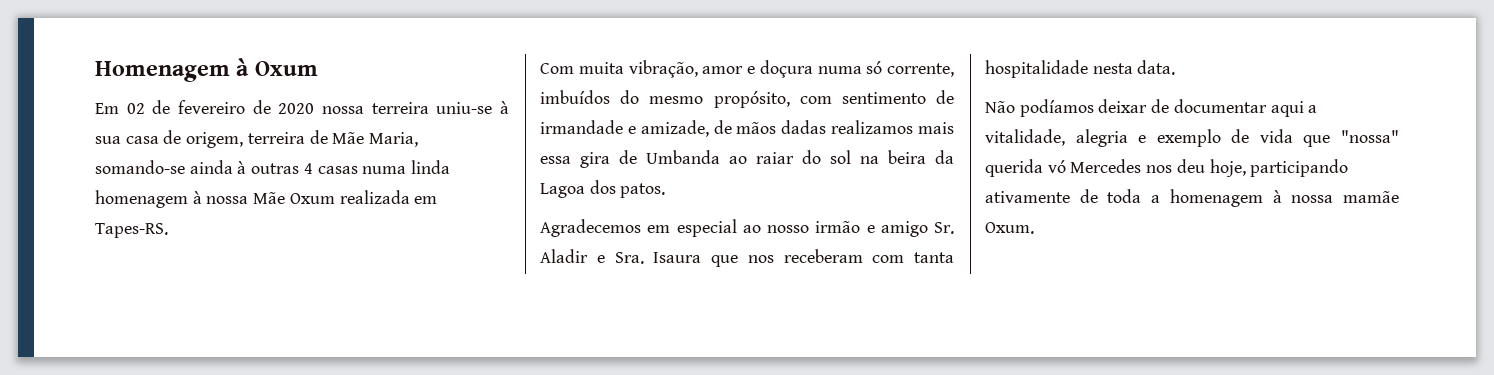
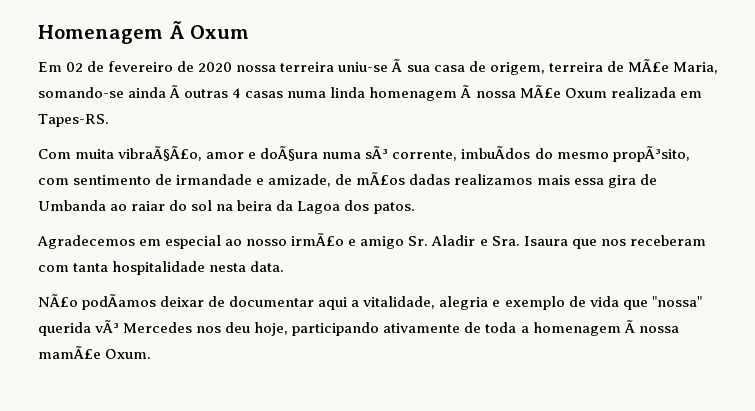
- Homenagem à Oxum
+ Homenagem Ã Oxum
- Em 02 de fevereiro de 2020 nossa terreira uniu-se à sua casa de origem, terreira de Mãe Maria, somando-se ainda à outras 4 casas numa linda homenagem à nossa Mãe Oxum realizada em Tapes-RS.
+ Em 02 de fevereiro de 2020 nossa terreira uniu-se Ã sua casa de origem, terreira de MÃ£e Maria, somando-se ainda Ã outras 4 casas numa linda homenagem Ã nossa MÃ£e Oxum realizada em Tapes-RS.
- Com muita vibração, amor e doçura numa só corrente, imbuídos do mesmo propósito, com sentimento de irmandade e amizade, de mãos dadas realizamos mais essa gira de Umbanda ao raiar do sol na beira da Lagoa dos patos.
+ Com muita vibraÃ§Ã£o, amor e doÃ§ura numa sÃ³ corrente, imbuÃdos do mesmo propÃ³sito, com sentimento de irmandade e amizade, de mÃ£os dadas realizamos mais essa gira de Umbanda ao raiar do sol na beira da Lagoa dos patos.
- Agradecemos em especial ao nosso irmão e amigo Sr. Aladir e Sra. Isaura que nos receberam com tanta hospitalidade nesta data.
+ Agradecemos em especial ao nosso irmÃ£o e amigo Sr. Aladir e Sra. Isaura que nos receberam com tanta hospitalidade nesta data.
- Não podíamos deixar de documentar aqui a vitalidade, alegria e exemplo de vida que "nossa" querida vó Mercedes nos deu hoje, participando ativamente de toda a homenagem à nossa mamãe Oxum.
+ NÃ£o podÃamos deixar de documentar aqui a vitalidade, alegria e exemplo de vida que "nossa" querida vÃ³ Mercedes nos deu hoje, participando ativamente de toda a homenagem Ã nossa mamÃ£e Oxum.

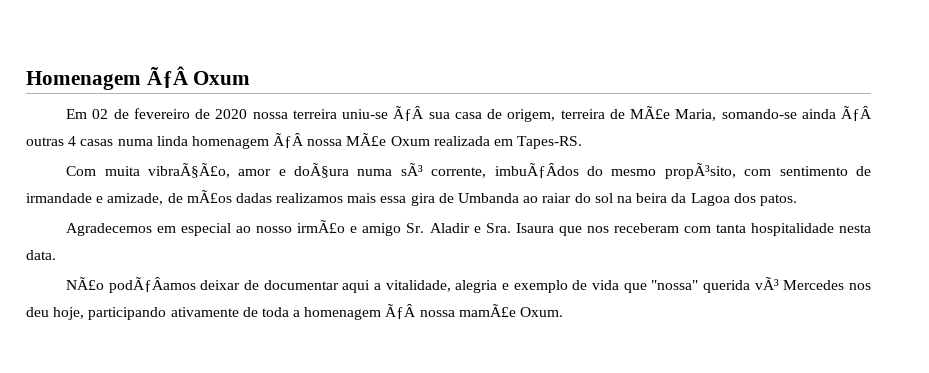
- Homenagem Ã Oxum
+ Homenagem ÃƒÂ Oxum
- Em 02 de fevereiro de 2020 nossa terreira uniu-se Ã sua casa de origem, terreira de MÃ£e Maria, somando-se ainda Ã outras 4 casas numa linda homenagem Ã nossa MÃ£e Oxum realizada em Tapes-RS.
+ Em 02 de fevereiro de 2020 nossa terreira uniu-se ÃƒÂ sua casa de origem, terreira de MÃ£e Maria, somando-se ainda ÃƒÂ outras 4 casas numa linda homenagem ÃƒÂ nossa MÃ£e Oxum realizada em Tapes-RS.
- Com muita vibraÃ§Ã£o, amor e doÃ§ura numa sÃ³ corrente, imbuÃdos do mesmo propÃ³sito, com sentimento de irmandade e amizade, de mÃ£os dadas realizamos mais essa gira de Umbanda ao raiar do sol na beira da Lagoa dos patos.
+ Com muita vibraÃ§Ã£o, amor e doÃ§ura numa sÃ³ corrente, imbuÃƒÂdos do mesmo propÃ³sito, com sentimento de irmandade e amizade, de mÃ£os dadas realizamos mais essa gira de Umbanda ao raiar do sol na beira da Lagoa dos patos.
- NÃ£o podÃamos deixar de documentar aqui a vitalidade, alegria e exemplo de vida que "nossa" querida vÃ³ Mercedes nos deu hoje, participando ativamente de toda a homenagem Ã nossa mamÃ£e Oxum.
+ NÃ£o podÃƒÂamos deixar de documentar aqui a vitalidade, alegria e exemplo de vida que "nossa" querida vÃ³ Mercedes nos deu hoje, participando ativamente de toda a homenagem ÃƒÂ nossa mamÃ£e Oxum.

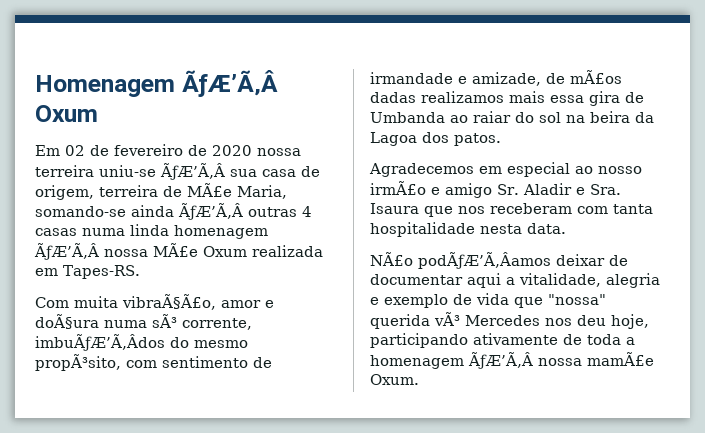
- Homenagem ÃƒÂ Oxum
+ Homenagem ÃƒÆ’Ã‚Â Oxum
- Em 02 de fevereiro de 2020 nossa terreira uniu-se ÃƒÂ sua casa de origem, terreira de MÃ£e Maria, somando-se ainda ÃƒÂ outras 4 casas numa linda homenagem ÃƒÂ nossa MÃ£e Oxum realizada em Tapes-RS.
+ Em 02 de fevereiro de 2020 nossa terreira uniu-se ÃƒÆ’Ã‚Â sua casa de origem, terreira de MÃ£e Maria, somando-se ainda ÃƒÆ’Ã‚Â outras 4 casas numa linda homenagem ÃƒÆ’Ã‚Â nossa MÃ£e Oxum realizada em Tapes-RS.
- Com muita vibraÃ§Ã£o, amor e doÃ§ura numa sÃ³ corrente, imbuÃƒÂdos do mesmo propÃ³sito, com sentimento de irmandade e amizade, de mÃ£os dadas realizamos mais essa gira de Umbanda ao raiar do sol na beira da Lagoa dos patos.
+ Com muita vibraÃ§Ã£o, amor e doÃ§ura numa sÃ³ corrente, imbuÃƒÆ’Ã‚Âdos do mesmo propÃ³sito, com sentimento de irmandade e amizade, de mÃ£os dadas realizamos mais essa gira de Umbanda ao raiar do sol na beira da Lagoa dos patos.
- NÃ£o podÃƒÂamos deixar de documentar aqui a vitalidade, alegria e exemplo de vida que "nossa" querida vÃ³ Mercedes nos deu hoje, participando ativamente de toda a homenagem ÃƒÂ nossa mamÃ£e Oxum.
+ NÃ£o podÃƒÆ’Ã‚Âamos deixar de documentar aqui a vitalidade, alegria e exemplo de vida que "nossa" querida vÃ³ Mercedes nos deu hoje, participando ativamente de toda a homenagem ÃƒÆ’Ã‚Â nossa mamÃ£e Oxum.

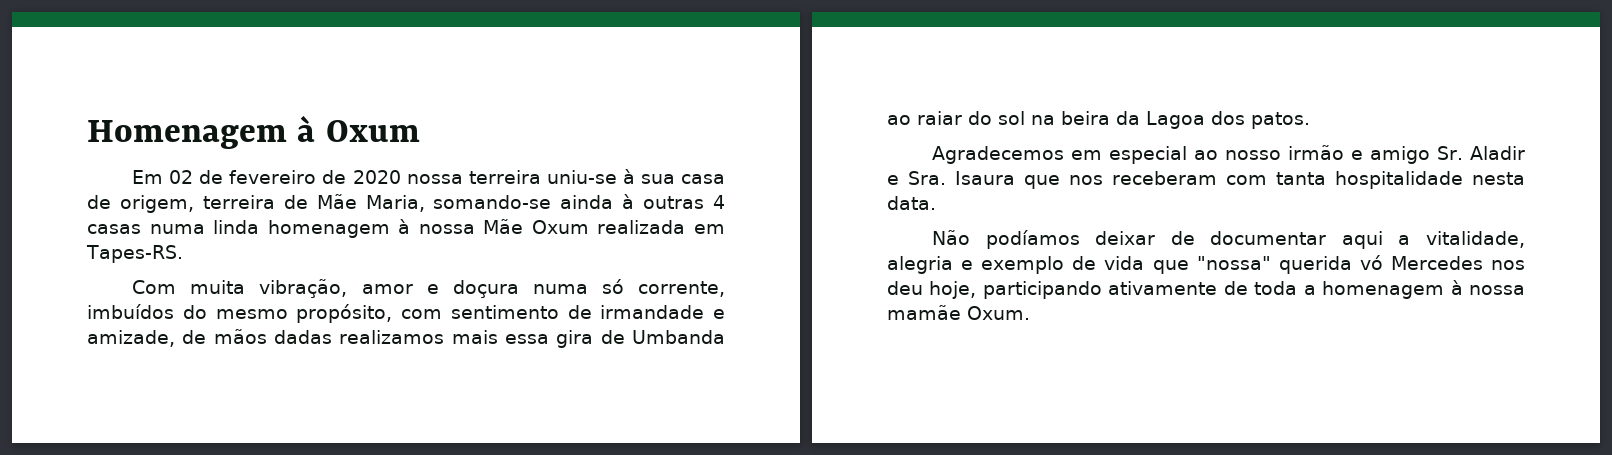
- Homenagem ÃƒÆ’Ã‚Â Oxum
+ Homenagem à Oxum
- Em 02 de fevereiro de 2020 nossa terreira uniu-se ÃƒÆ’Ã‚Â sua casa de origem, terreira de MÃ£e Maria, somando-se ainda ÃƒÆ’Ã‚Â outras 4 casas numa linda homenagem ÃƒÆ’Ã‚Â nossa MÃ£e Oxum realizada em Tapes-RS.
+ Em 02 de fevereiro de 2020 nossa terreira uniu-se à sua casa de origem, terreira de Mãe Maria, somando-se ainda à outras 4 casas numa linda homenagem à nossa Mãe Oxum realizada em Tapes-RS.
- Com muita vibraÃ§Ã£o, amor e doÃ§ura numa sÃ³ corrente, imbuÃƒÆ’Ã‚Âdos do mesmo propÃ³sito, com sentimento de irmandade e amizade, de mÃ£os dadas realizamos mais essa gira de Umbanda ao raiar do sol na beira da Lagoa dos patos.
+ Com muita vibração, amor e doçura numa só corrente, imbuídos do mesmo propósito, com sentimento de irmandade e amizade, de mãos dadas realizamos mais essa gira de Umbanda ao raiar do sol na beira da Lagoa dos patos.
- Agradecemos em especial ao nosso irmÃ£o e amigo Sr. Aladir e Sra. Isaura que nos receberam com tanta hospitalidade nesta data.
+ Agradecemos em especial ao nosso irmão e amigo Sr. Aladir e Sra. Isaura que nos receberam com tanta hospitalidade nesta data.
- NÃ£o podÃƒÆ’Ã‚Âamos deixar de documentar aqui a vitalidade, alegria e exemplo de vida que "nossa" querida vÃ³ Mercedes nos deu hoje, participando ativamente de toda a homenagem ÃƒÆ’Ã‚Â nossa mamÃ£e Oxum.
+ Não podíamos deixar de documentar aqui a vitalidade, alegria e exemplo de vida que "nossa" querida vó Mercedes nos deu hoje, participando ativamente de toda a homenagem à nossa mamãe Oxum.

